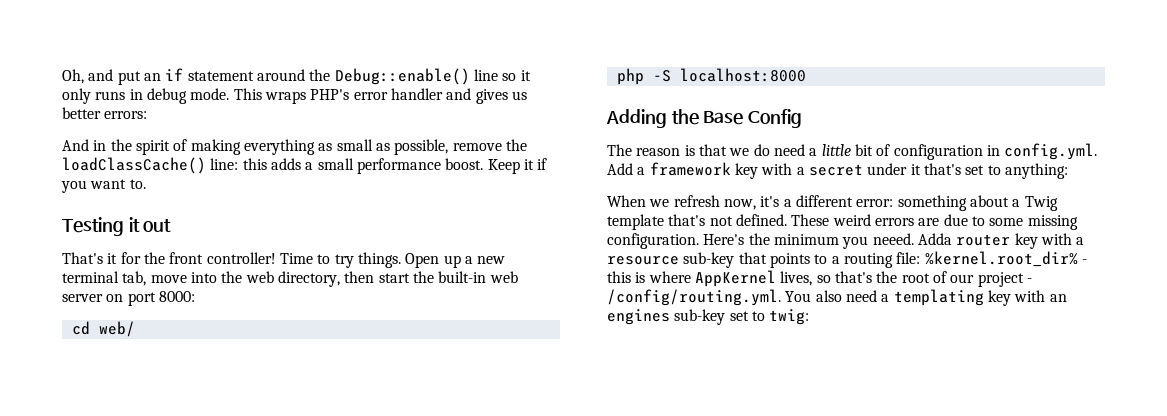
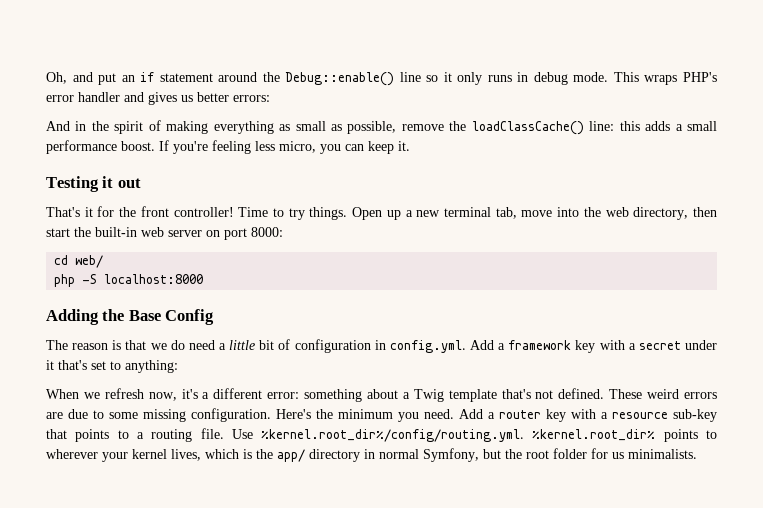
- Keep it if you want to.
+ If you're feeling less micro, you can keep it.
- Here's the minimum you neeed. Adda router key with a resource sub-key that points to a routing file: %kernel.root_dir% - this is where AppKernel lives, so that's the root of our project - /config/routing.yml. You also need a templating key with an engines sub-key set to twig:
+ Here's the minimum you need. Add a router key with a resource sub-key that points to a routing file. Use %kernel.root_dir%/config/routing.yml. %kernel.root_dir% points to wherever your kernel lives, which is the app/ directory in normal Symfony, but the root folder for us minimalists.

